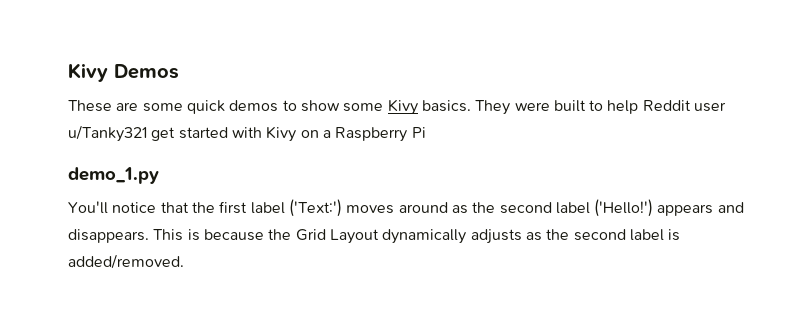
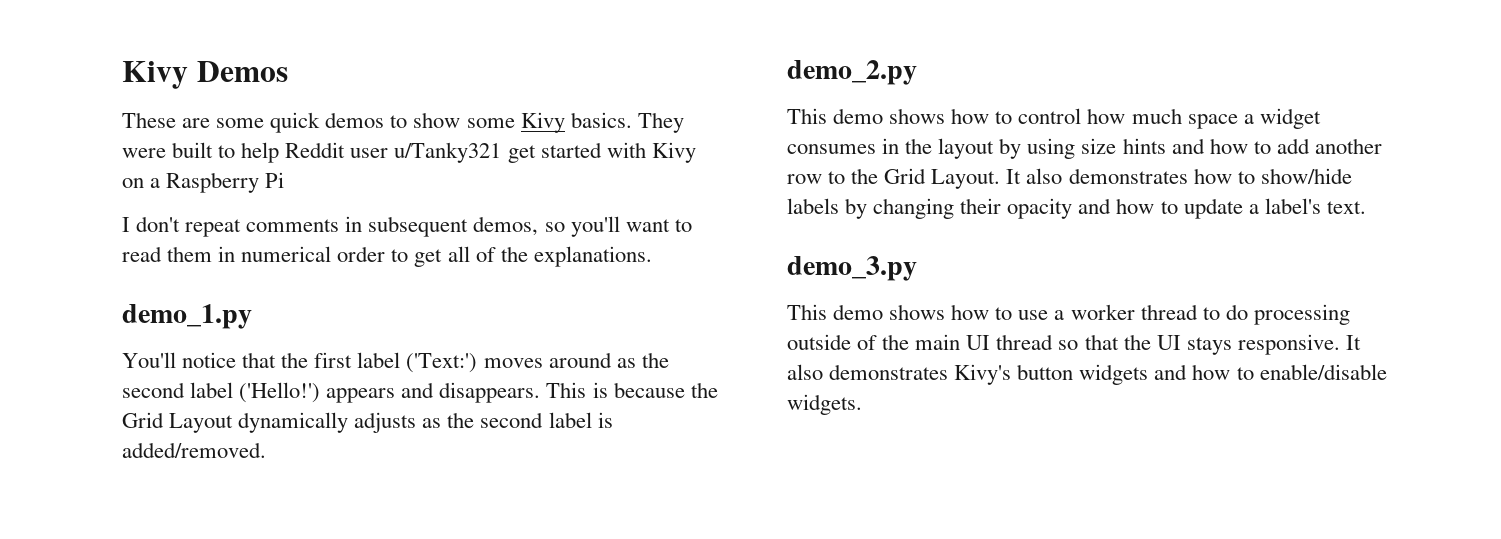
+ I don't repeat comments in subsequent demos, so you'll want to read them in numerical order to get all of the explanations.
+ demo_2.py
+ This demo shows how to control how much space a widget consumes in the layout by using size hints and how to add another row to the Grid Layout. It also demonstrates how to show/hide labels by changing their opacity and how to update a label's text.
+ demo_3.py
+ This demo shows how to use a worker thread to do processing outside of the main UI thread so that the UI stays responsive. It also demonstrates Kivy's button widgets and how to enable/disable widgets.

